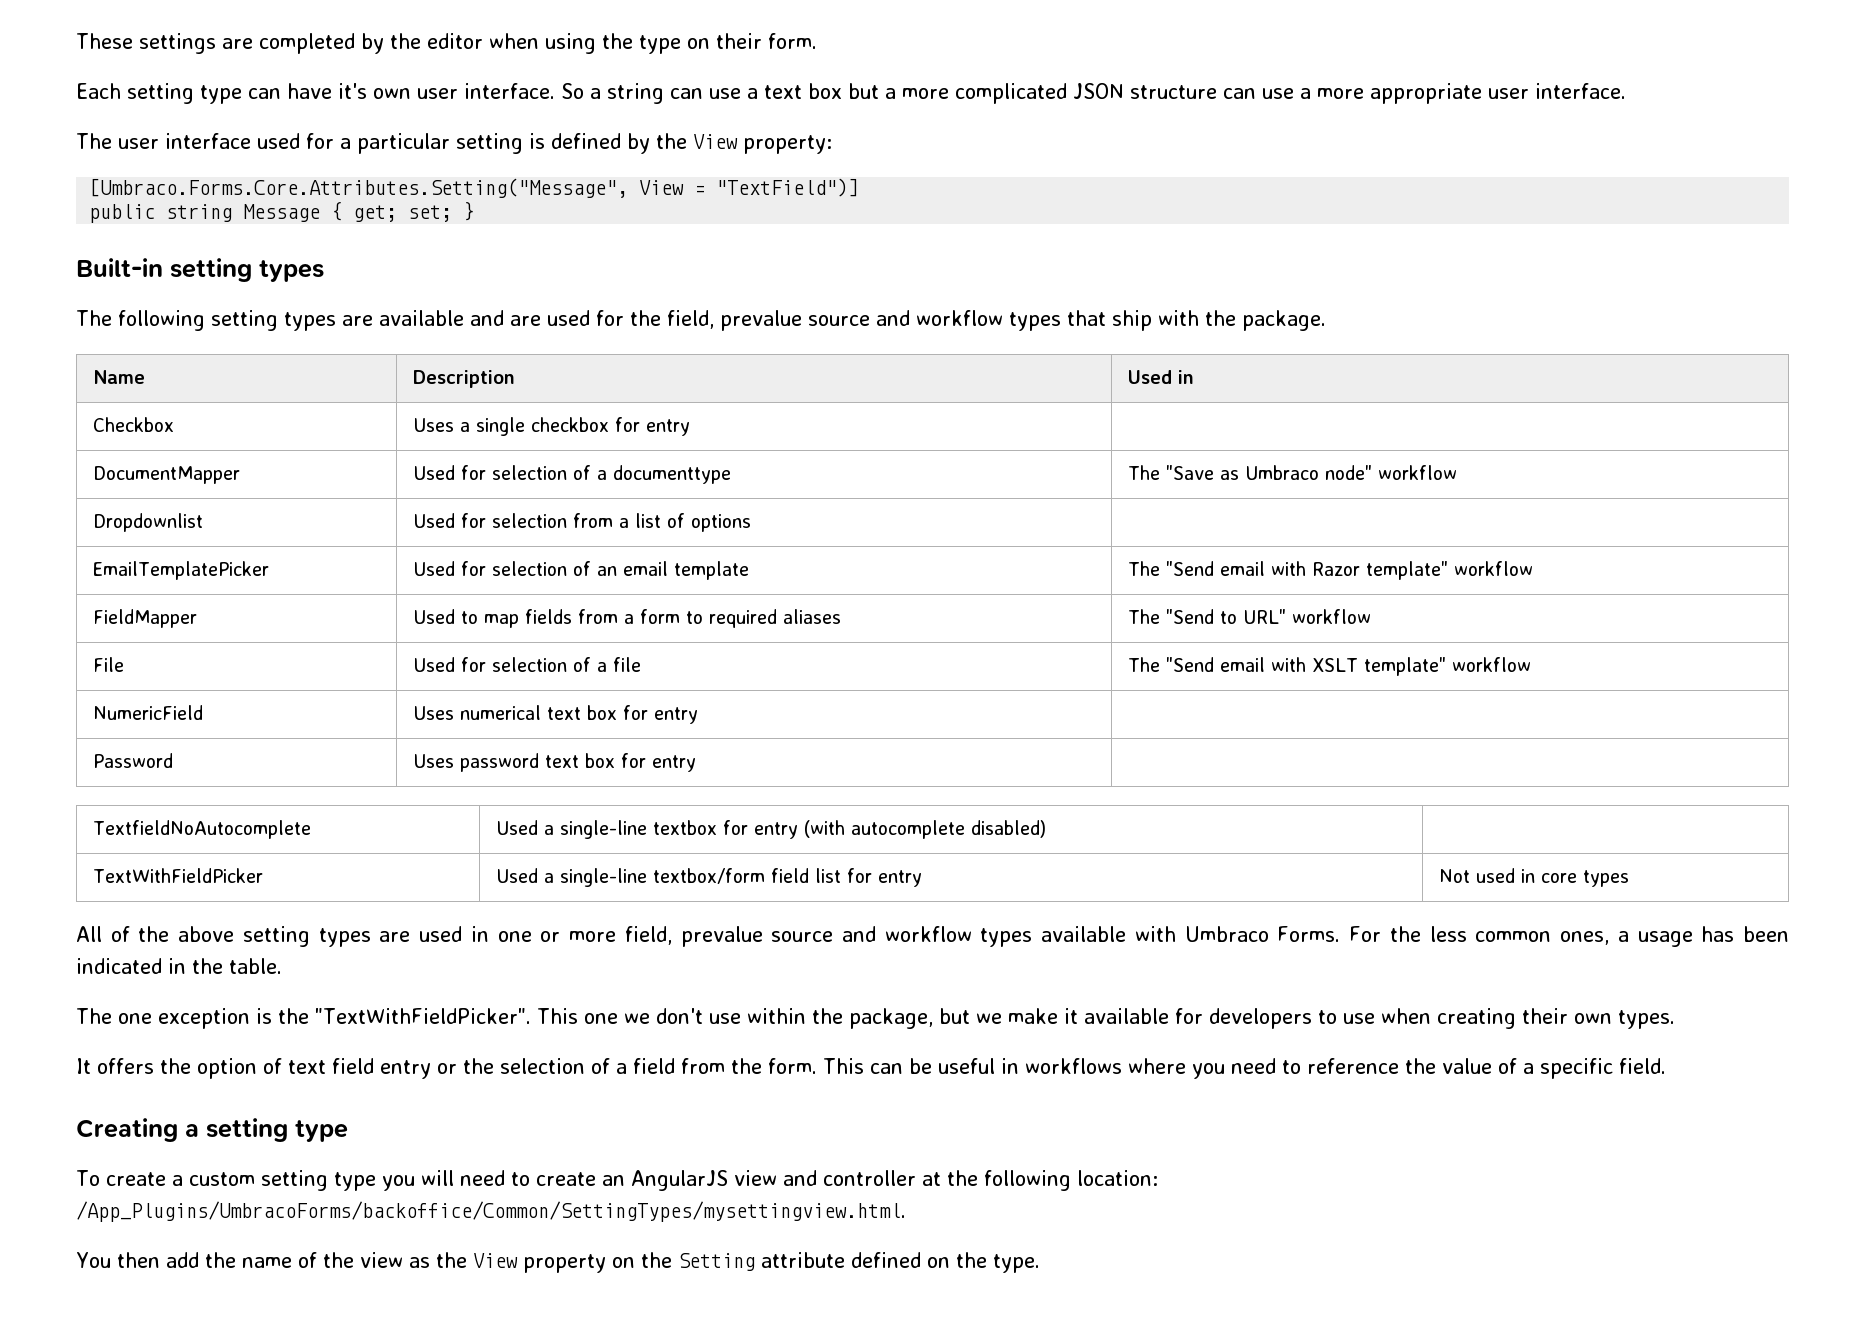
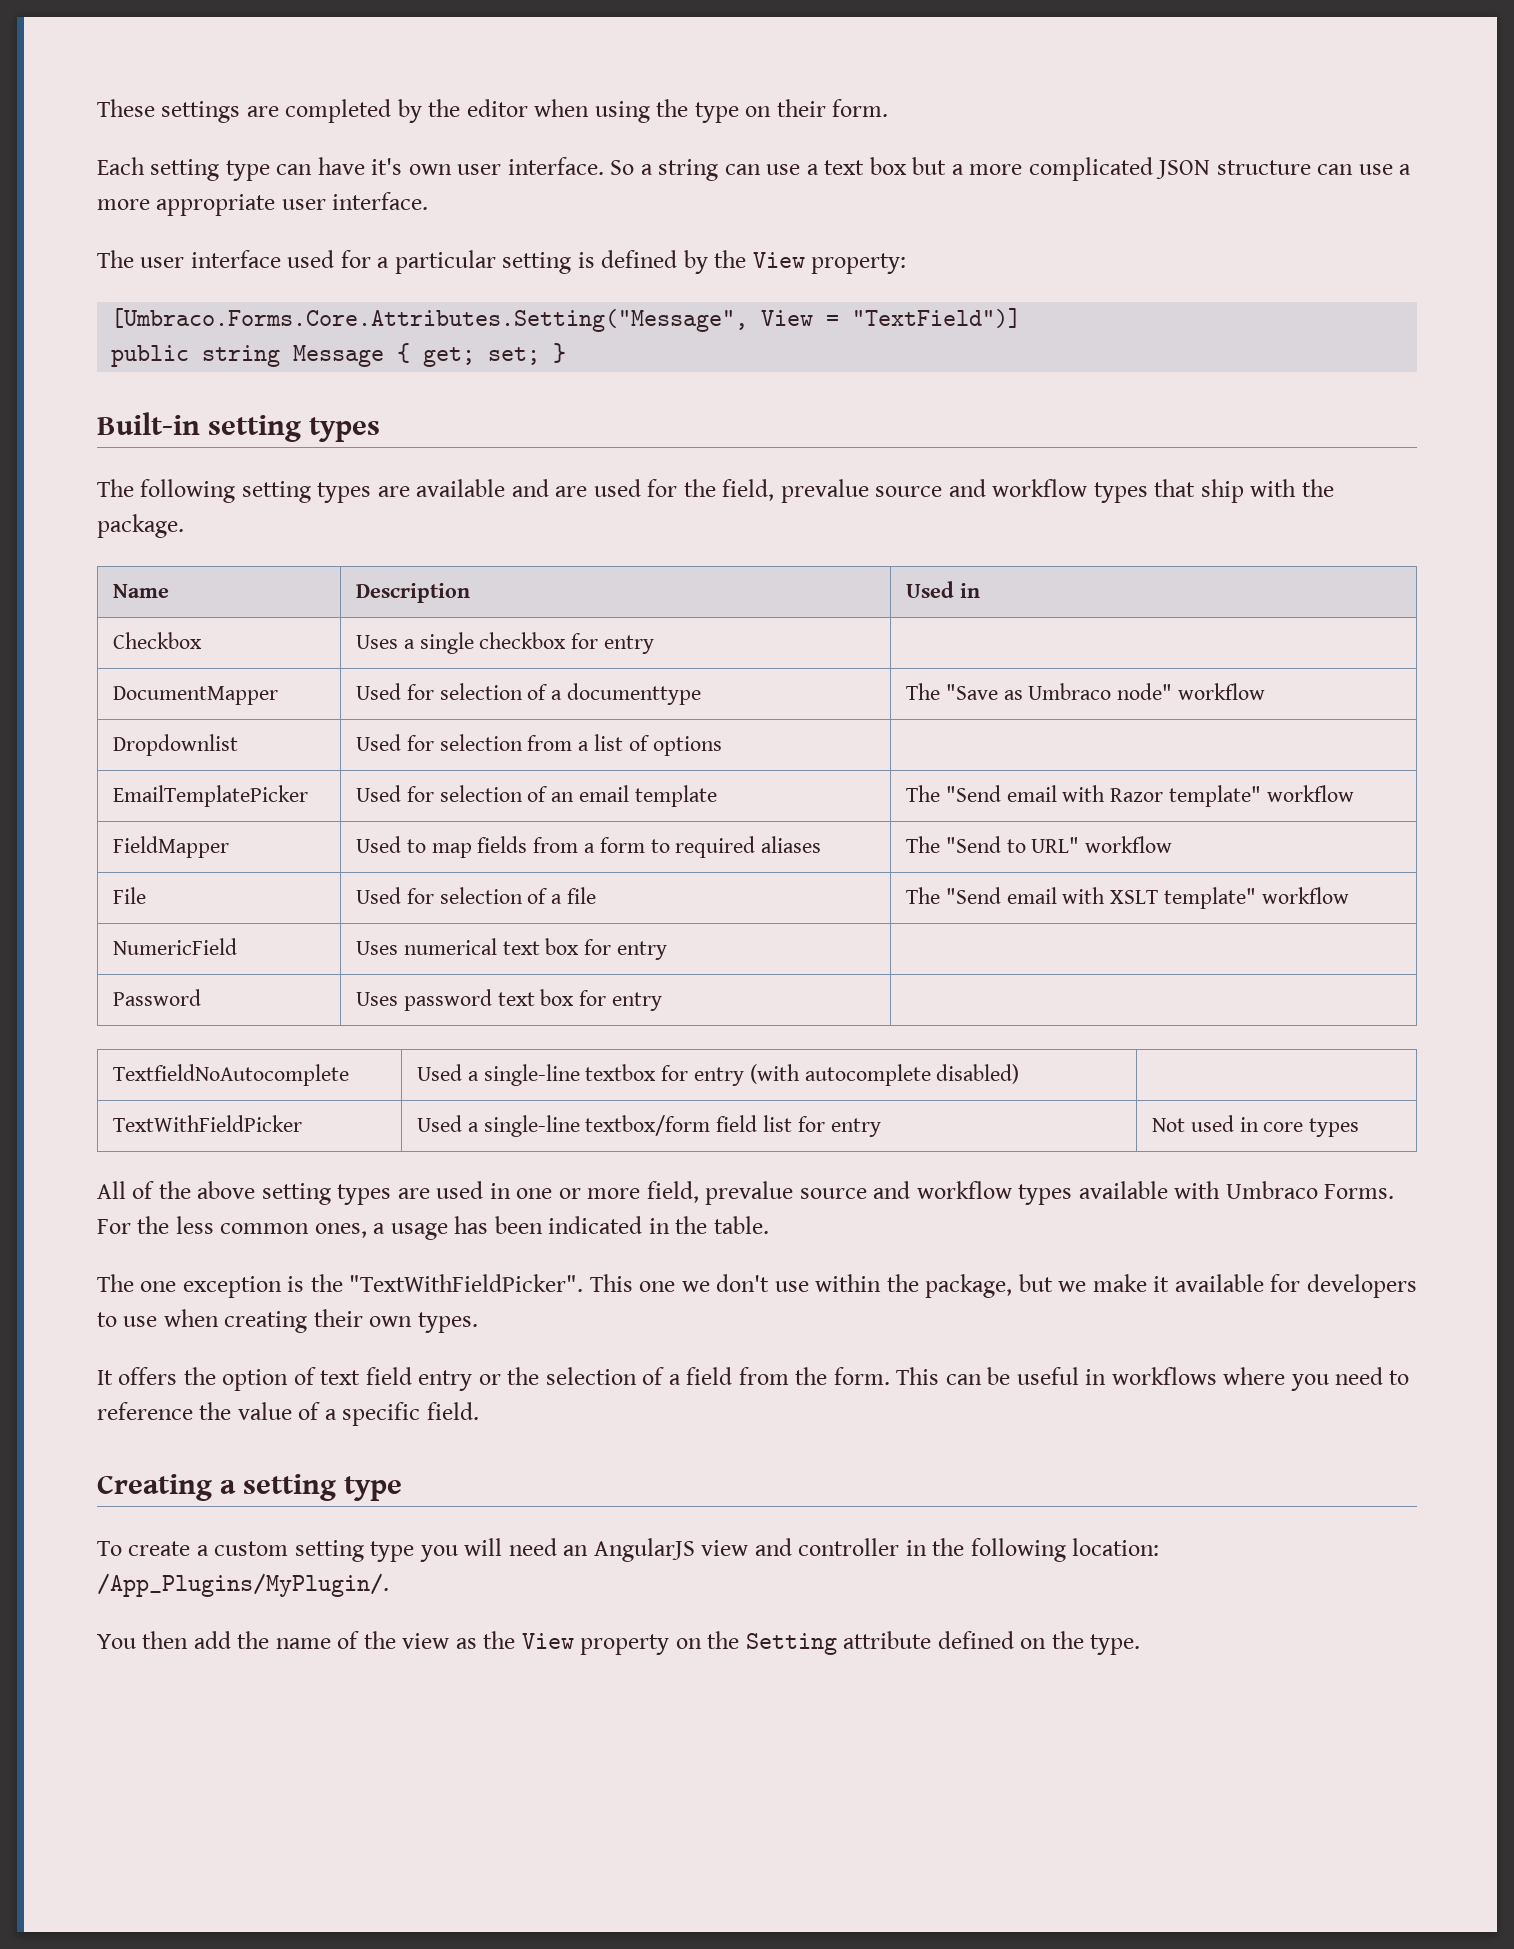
- To create a custom setting type you will need to create an AngularJS view and controller at the following location: /App_Plugins/UmbracoForms/backoffice/Common/SettingTypes/mysettingview.html.
+ To create a custom setting type you will need an AngularJS view and controller in the following location: /App_Plugins/MyPlugin/.

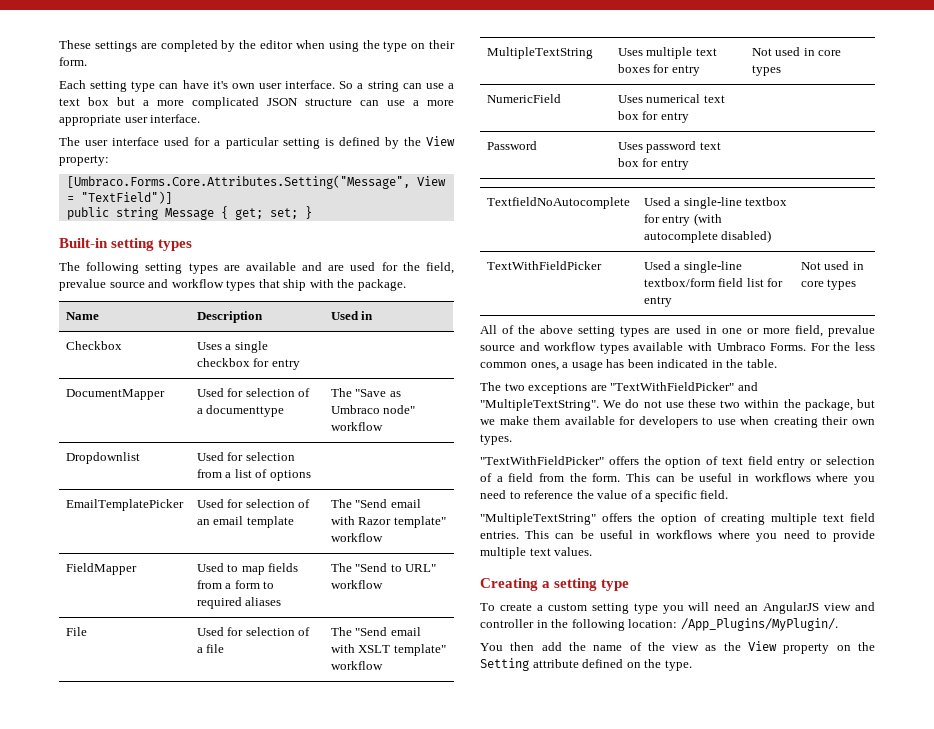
+ MultipleTextString | Uses multiple text boxes for entry | Not used in core types
- The one exception is the "TextWithFieldPicker". This one we don't use within the package, but we make it available for developers to use when creating their own types.
+ The two exceptions are "TextWithFieldPicker" and "MultipleTextString". We do not use these two within the package, but we make them available for developers to use when creating their own types.
- It offers the option of text field entry or the selection of a field from the form.
+ "TextWithFieldPicker" offers the option of text field entry or selection of a field from the form.
+ "MultipleTextString" offers the option of creating multiple text field entries. This can be useful in workflows where you need to provide multiple text values.

